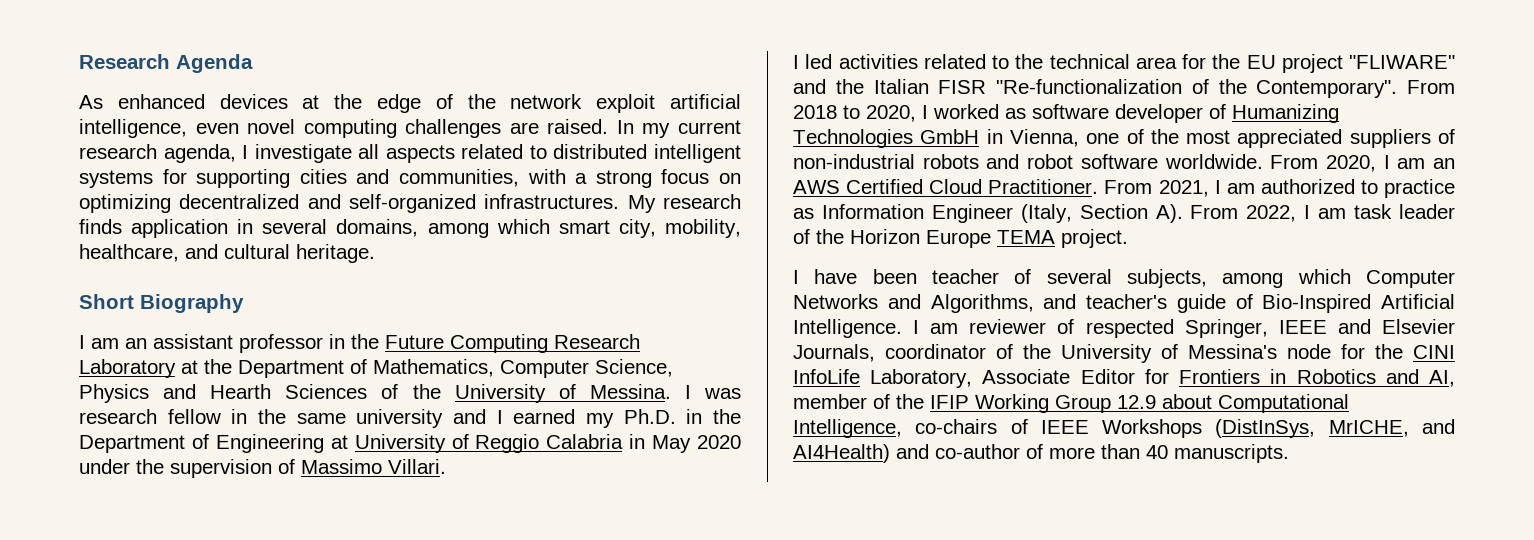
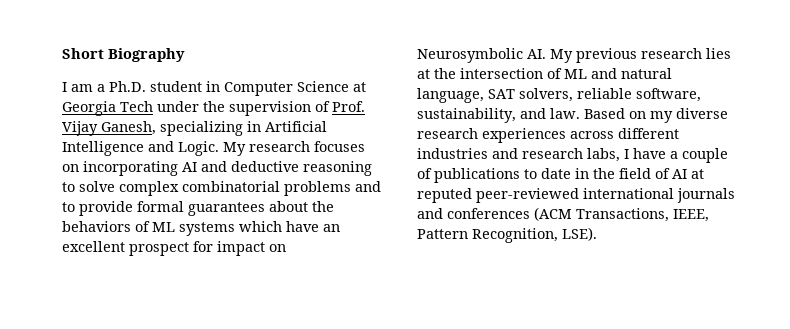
- Research Agenda
- As enhanced devices at the edge of the network exploit artificial intelligence, even novel computing challenges are raised. In my current research agenda, I investigate all aspects related to distributed intelligent systems for supporting cities and communities, with a strong focus on optimizing decentralized and self-organized infrastructures. My research finds application in several domains, among which smart city, mobility, healthcare, and cultural heritage.
  Short Biography
- I am an assistant professor in the Future Computing Research Laboratory at the Department of Mathematics, Computer Science, Physics and Hearth Sciences of the University of Messina. I was research fellow in the same university and I earned my Ph.D. in the Department of Engineering at University of Reggio Calabria in May 2020 under the supervision of Massimo Villari.
- I led activities related to the technical area for the EU project "FLIWARE" and the Italian FISR "Re-functionalization of the Contemporary". From 2018 to 2020, I worked as software developer of Humanizing Technologies GmbH in Vienna, one of the most appreciated suppliers of non-industrial robots and robot software worldwide. From 2020, I am an AWS Certified Cloud Practitioner. From 2021, I am authorized to practice as Information Engineer (Italy, Section A). From 2022, I am task leader of the Horizon Europe TEMA project.
- I have been teacher of several subjects, among which Computer Networks and Algorithms, and teacher's guide of Bio-Inspired Artificial Intelligence. I am reviewer of respected Springer, IEEE and Elsevier Journals, coordinator of the University of Messina's node for the CINI InfoLife Laboratory, Associate Editor for Frontiers in Robotics and AI, member of the IFIP Working Group 12.9 about Computational Intelligence, co-chairs of IEEE Workshops (DistInSys, MrICHE, and AI4Health) and co-author of more than 40 manuscripts.
+ I am a Ph.D. student in Computer Science at Georgia Tech under the supervision of Prof. Vijay Ganesh, specializing in Artificial Intelligence and Logic. My research focuses on incorporating AI and deductive reasoning to solve complex combinatorial problems and to provide formal guarantees about the behaviors of ML systems which have an excellent prospect for impact on Neurosymbolic AI. My previous research lies at the intersection of ML and natural language, SAT solvers, reliable software, sustainability, and law. Based on my diverse research experiences across different industries and research labs, I have a couple of publications to date in the field of AI at reputed peer-reviewed international journals and conferences (ACM Transactions, IEEE, Pattern Recognition, LSE).

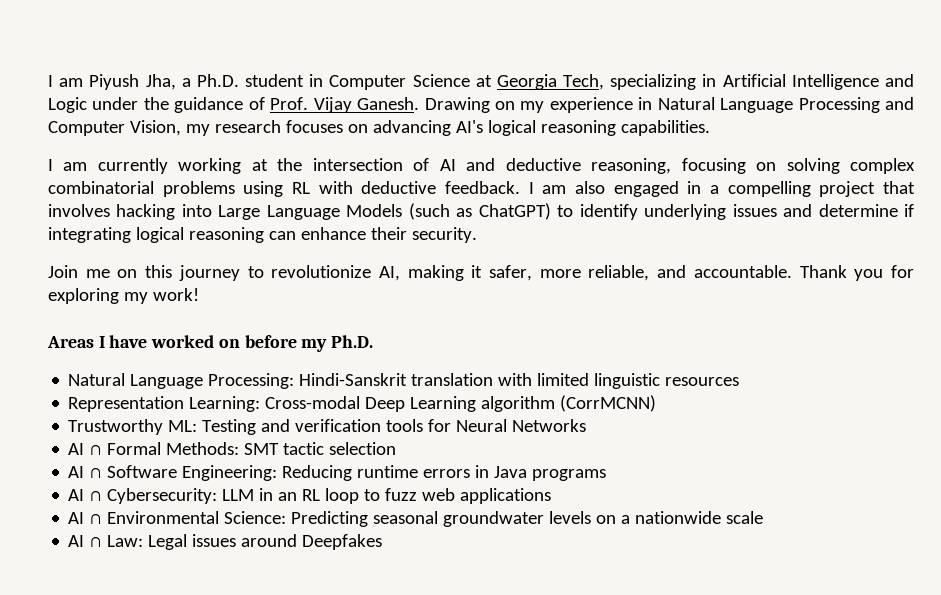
- Short Biography
- I am a Ph.D. student in Computer Science at Georgia Tech under the supervision of Prof. Vijay Ganesh, specializing in Artificial Intelligence and Logic. My research focuses on incorporating AI and deductive reasoning to solve complex combinatorial problems and to provide formal guarantees about the behaviors of ML systems which have an excellent prospect for impact on Neurosymbolic AI. My previous research lies at the intersection of ML and natural language, SAT solvers, reliable software, sustainability, and law. Based on my diverse research experiences across different industries and research labs, I have a couple of publications to date in the field of AI at reputed peer-reviewed international journals and conferences (ACM Transactions, IEEE, Pattern Recognition, LSE).
+ I am Piyush Jha, a Ph.D. student in Computer Science at Georgia Tech, specializing in Artificial Intelligence and Logic under the guidance of Prof. Vijay Ganesh. Drawing on my experience in Natural Language Processing and Computer Vision, my research focuses on advancing AI's logical reasoning capabilities.
+ I am currently working at the intersection of AI and deductive reasoning, focusing on solving complex combinatorial problems using RL with deductive feedback. I am also engaged in a compelling project that involves hacking into Large Language Models (such as ChatGPT) to identify underlying issues and determine if integrating logical reasoning can enhance their security.
+ Join me on this journey to revolutionize AI, making it safer, more reliable, and accountable. Thank you for exploring my work!
+ Areas I have worked on before my Ph.D.
+ Natural Language Processing: Hindi-Sanskrit translation with limited linguistic resources
+ Representation Learning: Cross-modal Deep Learning algorithm (CorrMCNN)
+ Trustworthy ML: Testing and verification tools for Neural Networks
+ AI ∩ Formal Methods: SMT tactic selection
+ AI ∩ Software Engineering: Reducing runtime errors in Java programs
+ AI ∩ Cybersecurity: LLM in an RL loop to fuzz web applications
+ AI ∩ Environmental Science: Predicting seasonal groundwater levels on a nationwide scale
+ AI ∩ Law: Legal issues around Deepfakes

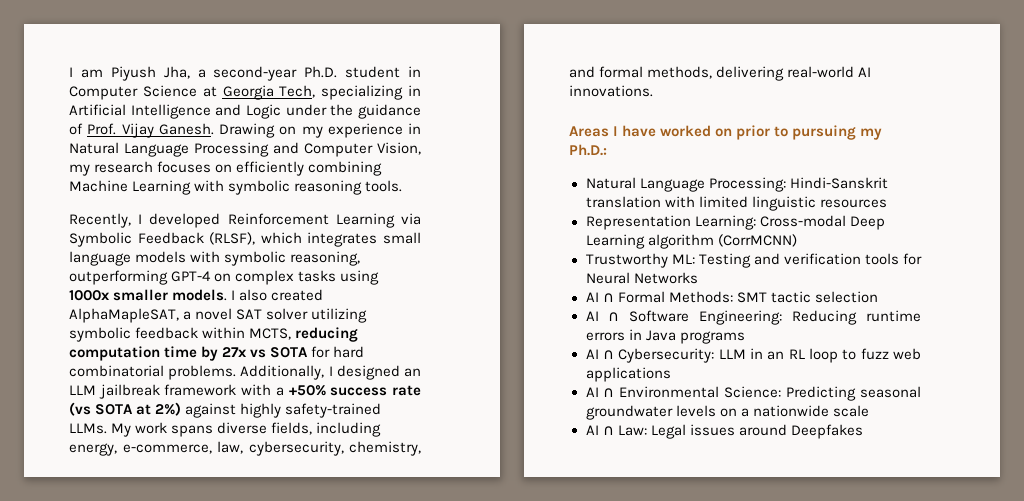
- I am Piyush Jha, a Ph.D. student in Computer Science at Georgia Tech, specializing in Artificial Intelligence and Logic under the guidance of Prof. Vijay Ganesh.
+ I am Piyush Jha, a second-year Ph.D. student in Computer Science at Georgia Tech, specializing in Artificial Intelligence and Logic under the guidance of Prof. Vijay Ganesh.
- Drawing on my experience in Natural Language Processing and Computer Vision, my research focuses on advancing AI's logical reasoning capabilities.
- I am currently working at the intersection of AI and deductive reasoning, focusing on solving complex combinatorial problems using RL with deductive feedback. I am also engaged in a compelling project that involves hacking into Large Language Models (such as ChatGPT) to identify underlying issues and determine if integrating logical reasoning can enhance their security.
- Join me on this journey to revolutionize AI, making it safer, more reliable, and accountable. Thank you for exploring my work!
+ Drawing on my experience in Natural Language Processing and Computer Vision, my research focuses on efficiently combining Machine Learning with symbolic reasoning tools.
+ Recently, I developed Reinforcement Learning via Symbolic Feedback (RLSF), which integrates small language models with symbolic reasoning, outperforming GPT-4 on complex tasks using 1000x smaller models. I also created AlphaMapleSAT, a novel SAT solver utilizing symbolic feedback within MCTS, reducing computation time by 27x vs SOTA for hard combinatorial problems. Additionally, I designed an LLM jailbreak framework with a +50% success rate (vs SOTA at 2%) against highly safety-trained LLMs. My work spans diverse fields, including energy, e-commerce, law, cybersecurity, chemistry, and formal methods, delivering real-world AI innovations.
- Areas I have worked on before my Ph.D.
+ Areas I have worked on prior to pursuing my Ph.D.:

